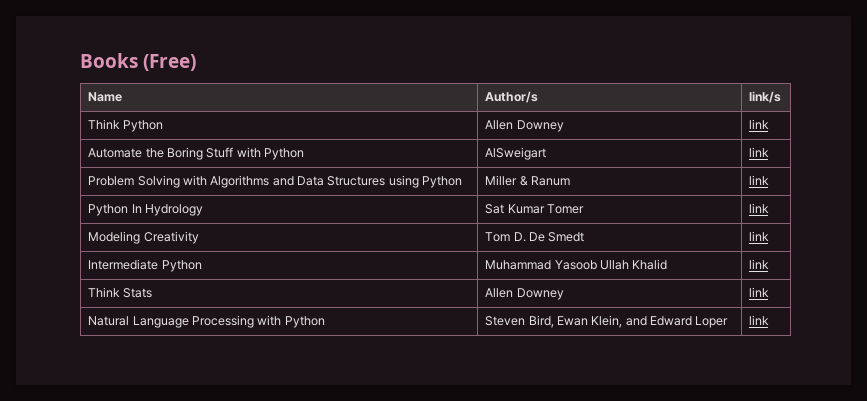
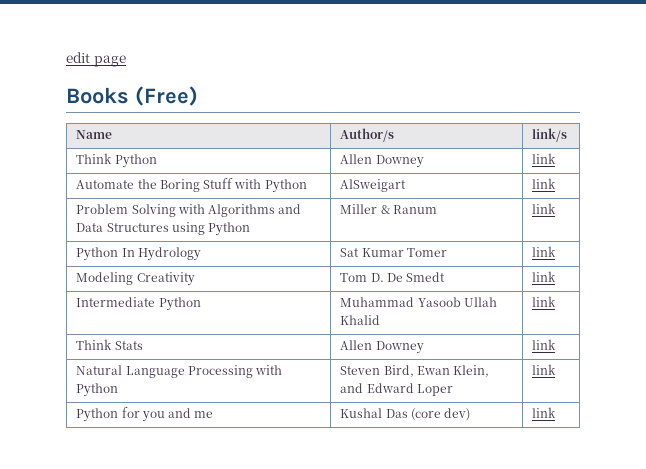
+ edit page
+ Python for you and me | Kushal Das (core dev) | link

